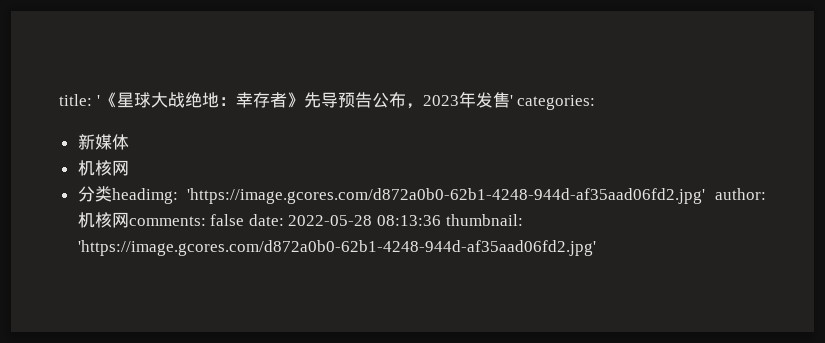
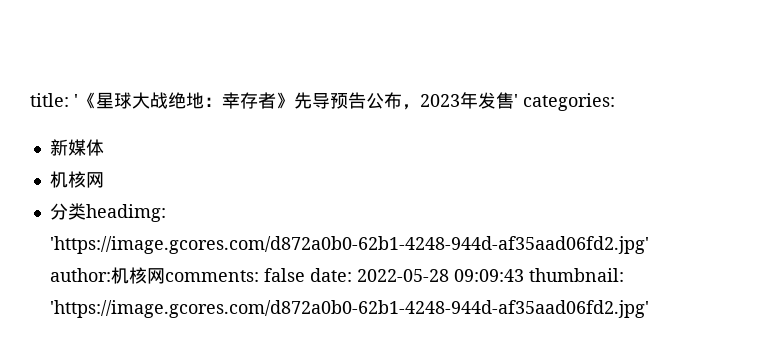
- 分类headimg: 'https://image.gcores.com/d872a0b0-62b1-4248-944d-af35aad06fd2.jpg' author:机核网comments: false date: 2022-05-28 08:13:36 thumbnail: 'https://image.gcores.com/d872a0b0-62b1-4248-944d-af35aad06fd2.jpg'
+ 分类headimg: 'https://image.gcores.com/d872a0b0-62b1-4248-944d-af35aad06fd2.jpg' author:机核网comments: false date: 2022-05-28 09:09:43 thumbnail: 'https://image.gcores.com/d872a0b0-62b1-4248-944d-af35aad06fd2.jpg'

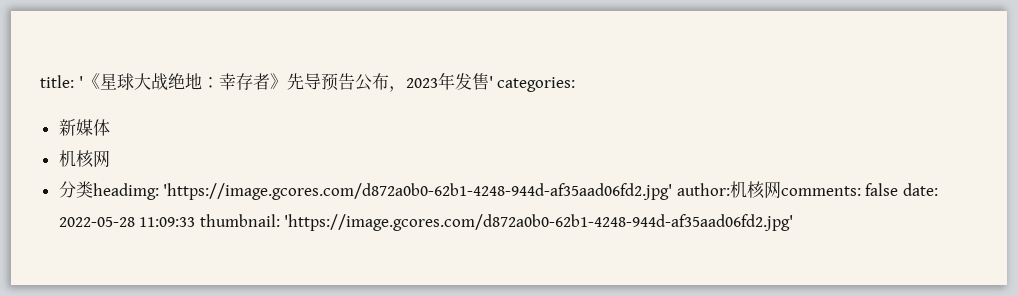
- 分类headimg: 'https://image.gcores.com/d872a0b0-62b1-4248-944d-af35aad06fd2.jpg' author:机核网comments: false date: 2022-05-28 09:09:43 thumbnail: 'https://image.gcores.com/d872a0b0-62b1-4248-944d-af35aad06fd2.jpg'
+ 分类headimg: 'https://image.gcores.com/d872a0b0-62b1-4248-944d-af35aad06fd2.jpg' author:机核网comments: false date: 2022-05-28 11:09:33 thumbnail: 'https://image.gcores.com/d872a0b0-62b1-4248-944d-af35aad06fd2.jpg'

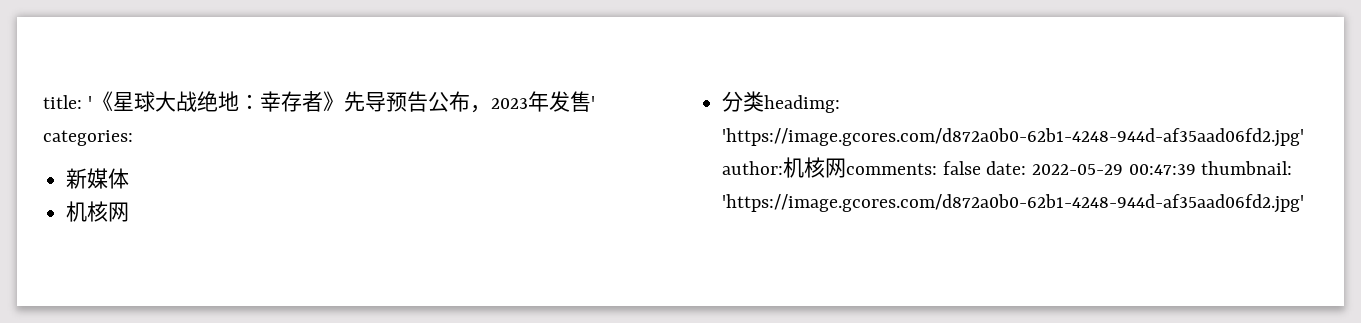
- 分类headimg: 'https://image.gcores.com/d872a0b0-62b1-4248-944d-af35aad06fd2.jpg' author:机核网comments: false date: 2022-05-28 11:09:33 thumbnail: 'https://image.gcores.com/d872a0b0-62b1-4248-944d-af35aad06fd2.jpg'
+ 分类headimg: 'https://image.gcores.com/d872a0b0-62b1-4248-944d-af35aad06fd2.jpg' author:机核网comments: false date: 2022-05-29 00:47:39 thumbnail: 'https://image.gcores.com/d872a0b0-62b1-4248-944d-af35aad06fd2.jpg'

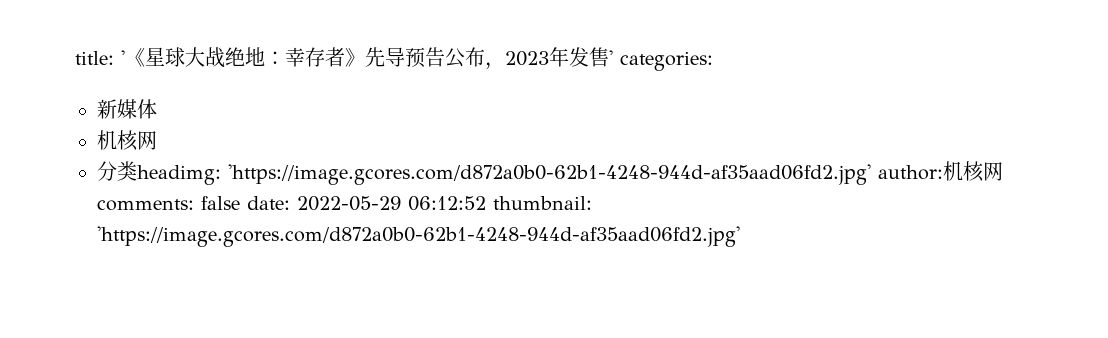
- 分类headimg: 'https://image.gcores.com/d872a0b0-62b1-4248-944d-af35aad06fd2.jpg' author:机核网comments: false date: 2022-05-29 00:47:39 thumbnail: 'https://image.gcores.com/d872a0b0-62b1-4248-944d-af35aad06fd2.jpg'
+ 分类headimg: 'https://image.gcores.com/d872a0b0-62b1-4248-944d-af35aad06fd2.jpg' author:机核网comments: false date: 2022-05-29 06:12:52 thumbnail: 'https://image.gcores.com/d872a0b0-62b1-4248-944d-af35aad06fd2.jpg'

